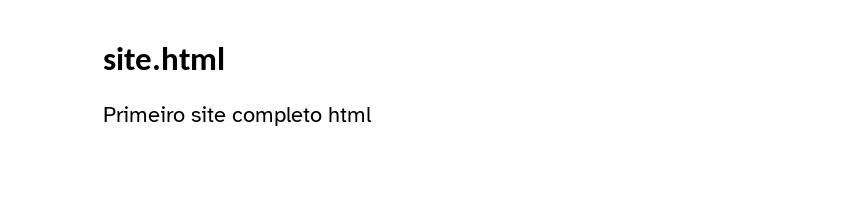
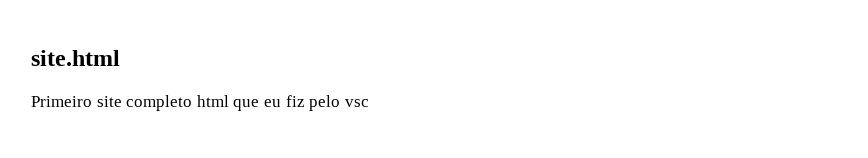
- Primeiro site completo html
+ Primeiro site completo html que eu fiz pelo vsc

